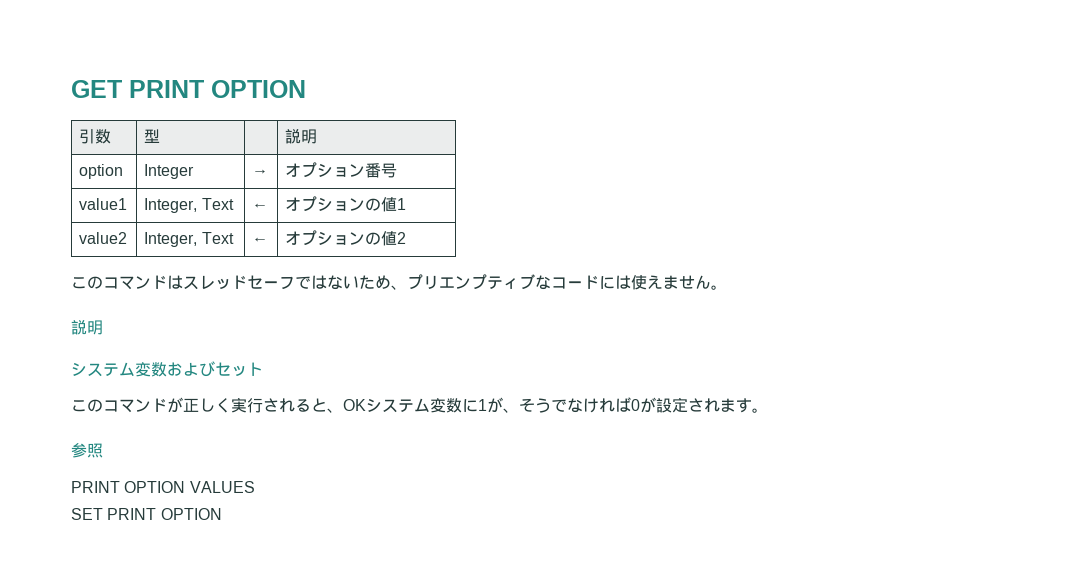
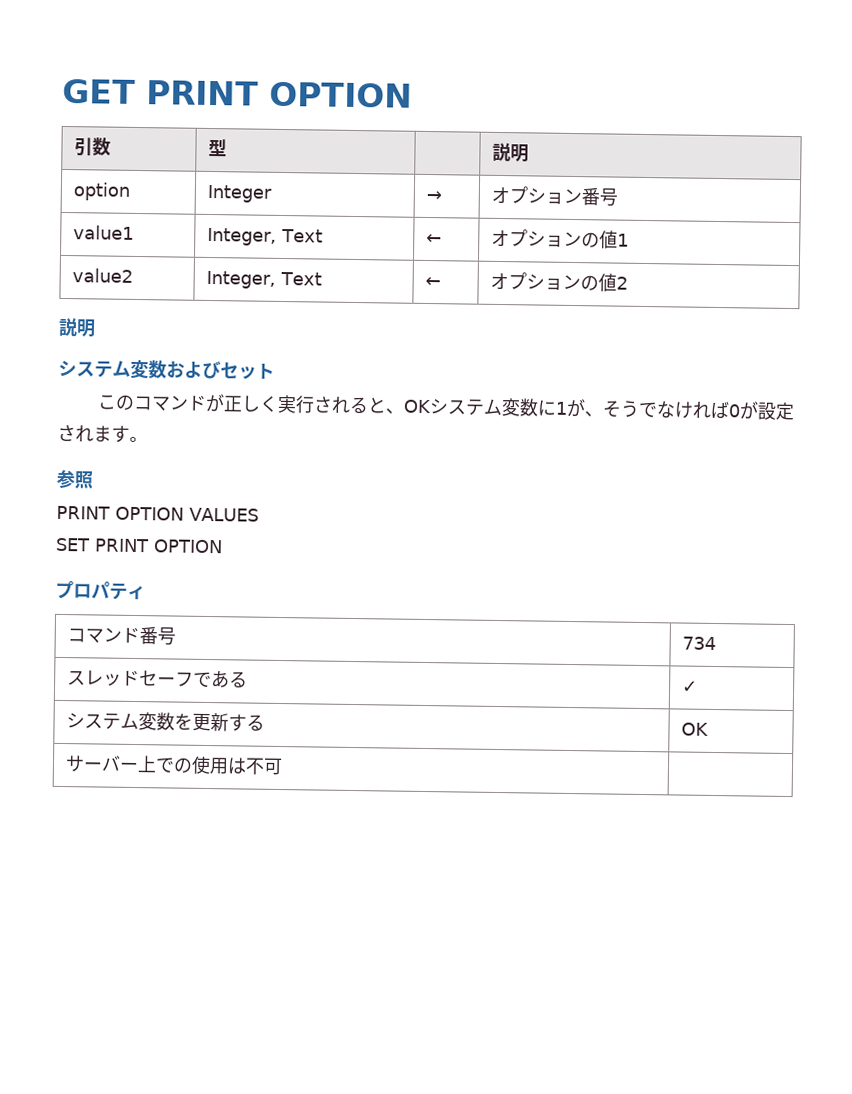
- このコマンドはスレッドセーフではないため、プリエンプティブなコードには使えません。
+ プロパティ
+ コマンド番号 | 734
+ スレッドセーフである | ✓
+ システム変数を更新する | OK
+ サーバー上での使用は不可 |

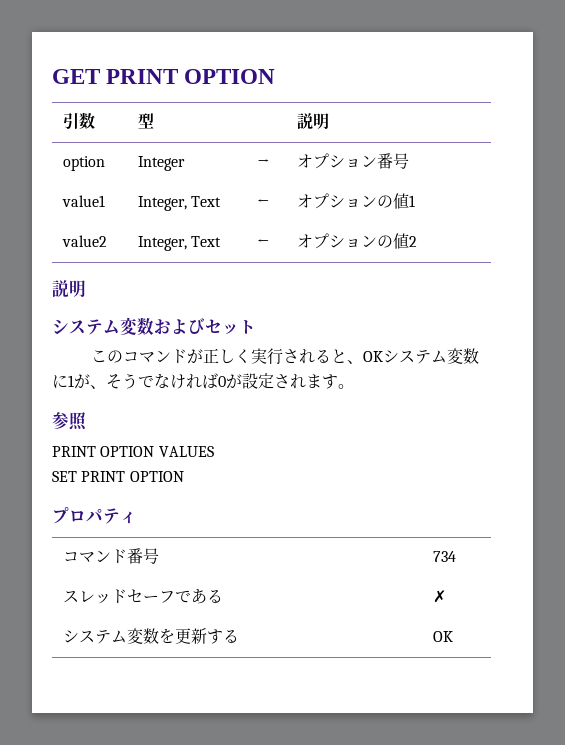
- スレッドセーフである | ✓
+ スレッドセーフである | ✗
- サーバー上での使用は不可 |

